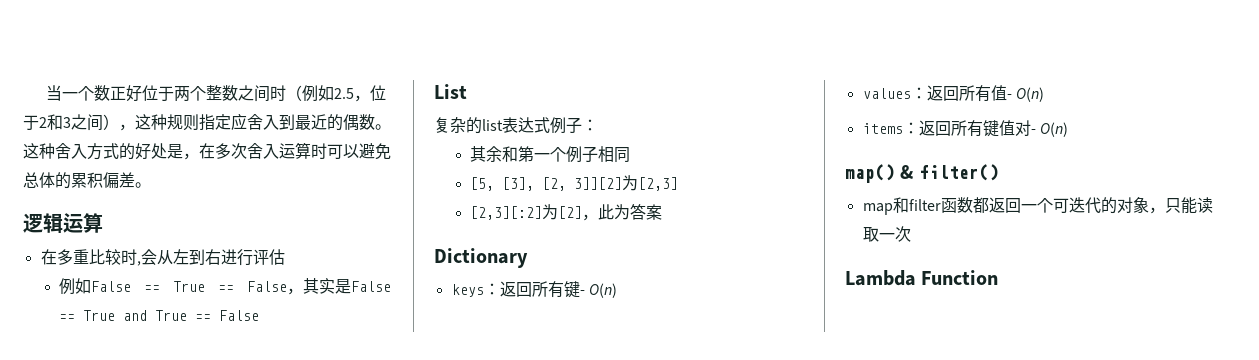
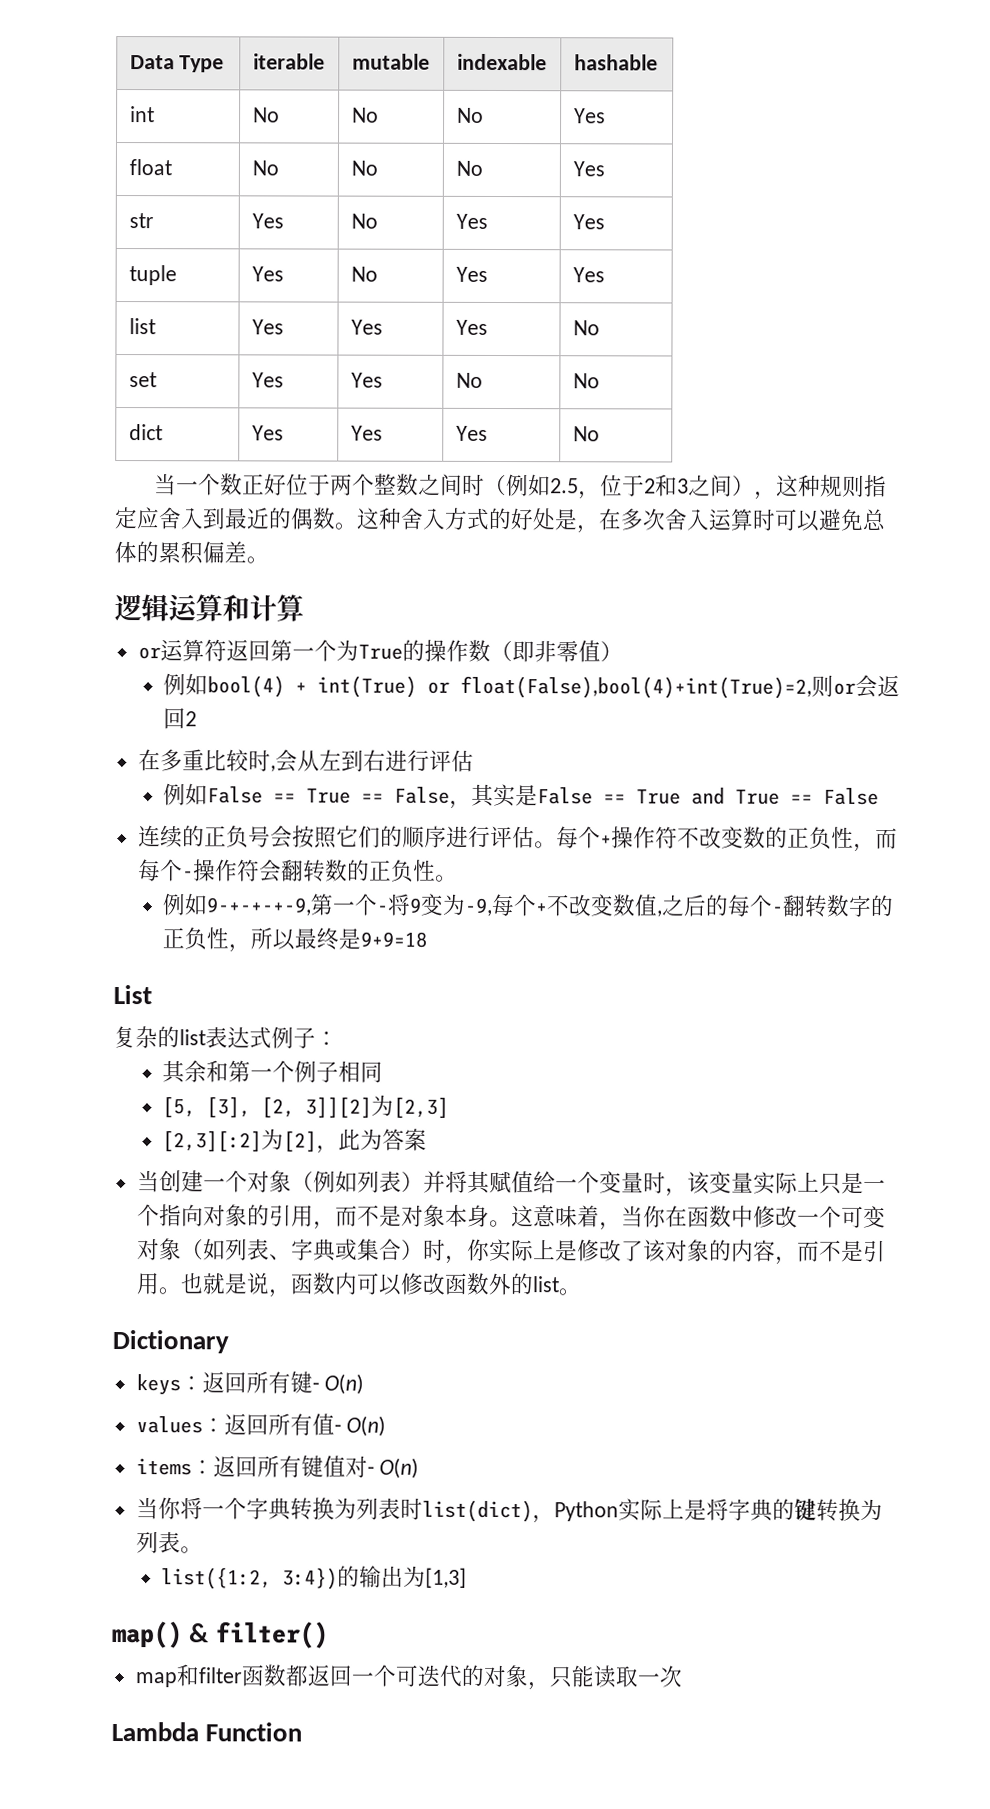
+ Data Type | iterable | mutable | indexable | hashable
+ int | No | No | No | Yes
+ float | No | No | No | Yes
+ str | Yes | No | Yes | Yes
+ tuple | Yes | No | Yes | Yes
+ list | Yes | Yes | Yes | No
+ set | Yes | Yes | No | No
+ dict | Yes | Yes | Yes | No
- 逻辑运算
+ 逻辑运算和计算
+ or运算符返回第一个为True的操作数（即非零值）
+ 例如bool(4) + int(True) or float(False),bool(4)+int(True)=2,则or会返回2
+ 连续的正负号会按照它们的顺序进行评估。每个+操作符不改变数的正负性，而每个-操作符会翻转数的正负性。
+ 例如9-+-+-+-9,第一个-将9变为-9,每个+不改变数值,之后的每个-翻转数字的正负性，所以最终是9+9=18
+ 当创建一个对象（例如列表）并将其赋值给一个变量时，该变量实际上只是一个指向对象的引用，而不是对象本身。这意味着，当你在函数中修改一个可变对象（如列表、字典或集合）时，你实际上是修改了该对象的内容，而不是引用。也就是说，函数内可以修改函数外的list。
+ 当你将一个字典转换为列表时list(dict)，Python实际上是将字典的键转换为列表。
+ list({1:2, 3:4})的输出为[1,3]

